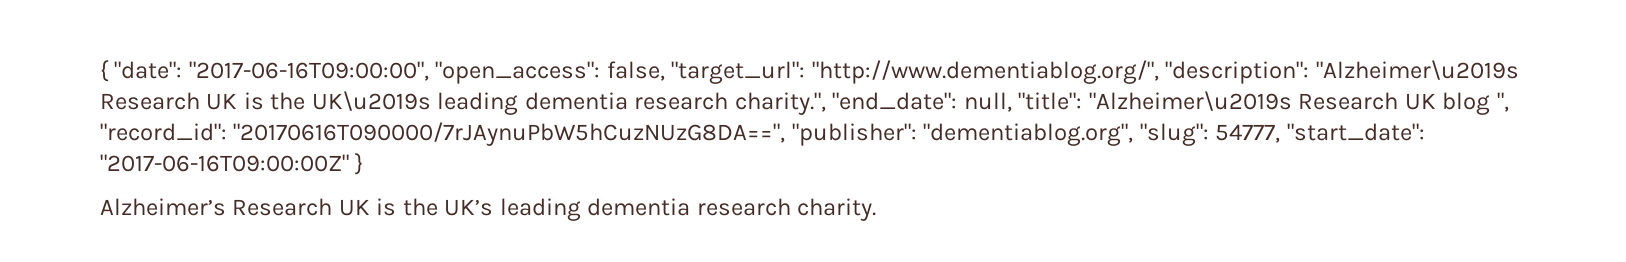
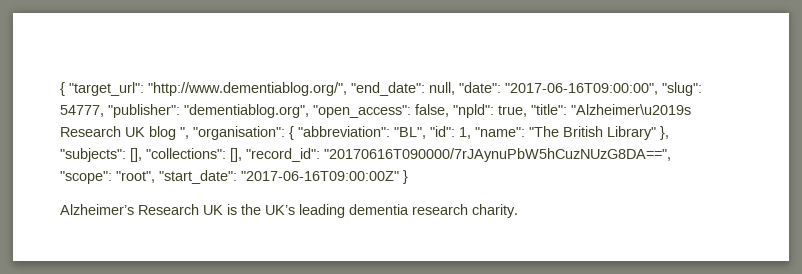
- { "date": "2017-06-16T09:00:00", "open_access": false, "target_url": "http://www.dementiablog.org/", "description": "Alzheimer\u2019s Research UK is the UK\u2019s leading dementia research charity.", "end_date": null, "title": "Alzheimer\u2019s Research UK blog ", "record_id": "20170616T090000/7rJAynuPbW5hCuzNUzG8DA==", "publisher": "dementiablog.org", "slug": 54777, "start_date": "2017-06-16T09:00:00Z" }
+ { "target_url": "http://www.dementiablog.org/", "end_date": null, "date": "2017-06-16T09:00:00", "slug": 54777, "publisher": "dementiablog.org", "open_access": false, "npld": true, "title": "Alzheimer\u2019s Research UK blog ", "organisation": { "abbreviation": "BL", "id": 1, "name": "The British Library" }, "subjects": [], "collections": [], "record_id": "20170616T090000/7rJAynuPbW5hCuzNUzG8DA==", "scope": "root", "start_date": "2017-06-16T09:00:00Z" }

